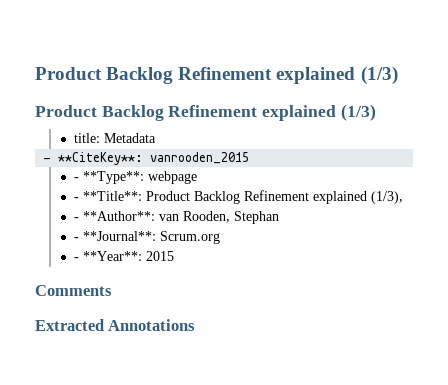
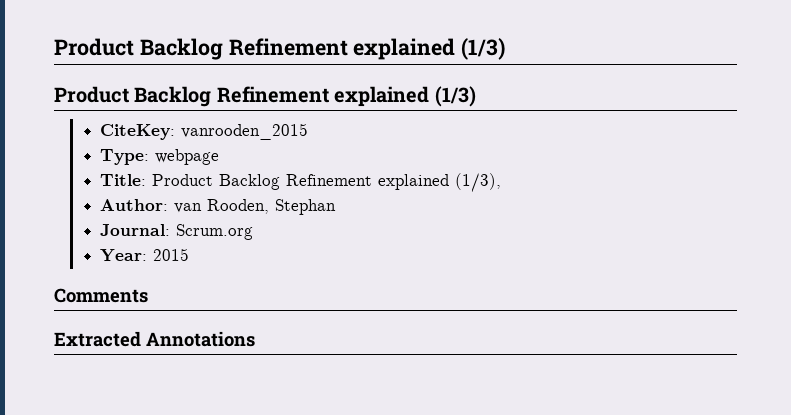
- title: Metadata
- - **CiteKey**: vanrooden_2015
+ CiteKey: vanrooden_2015
- - **Type**: webpage
+ Type: webpage
- - **Title**: Product Backlog Refinement explained (1/3),
+ Title: Product Backlog Refinement explained (1/3),
- - **Author**: van Rooden, Stephan
+ Author: van Rooden, Stephan
- - **Journal**: Scrum.org
+ Journal: Scrum.org
- - **Year**: 2015
+ Year: 2015

